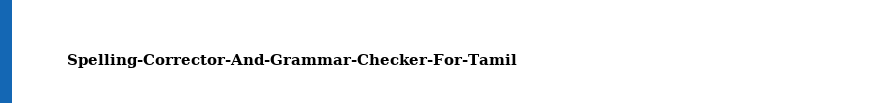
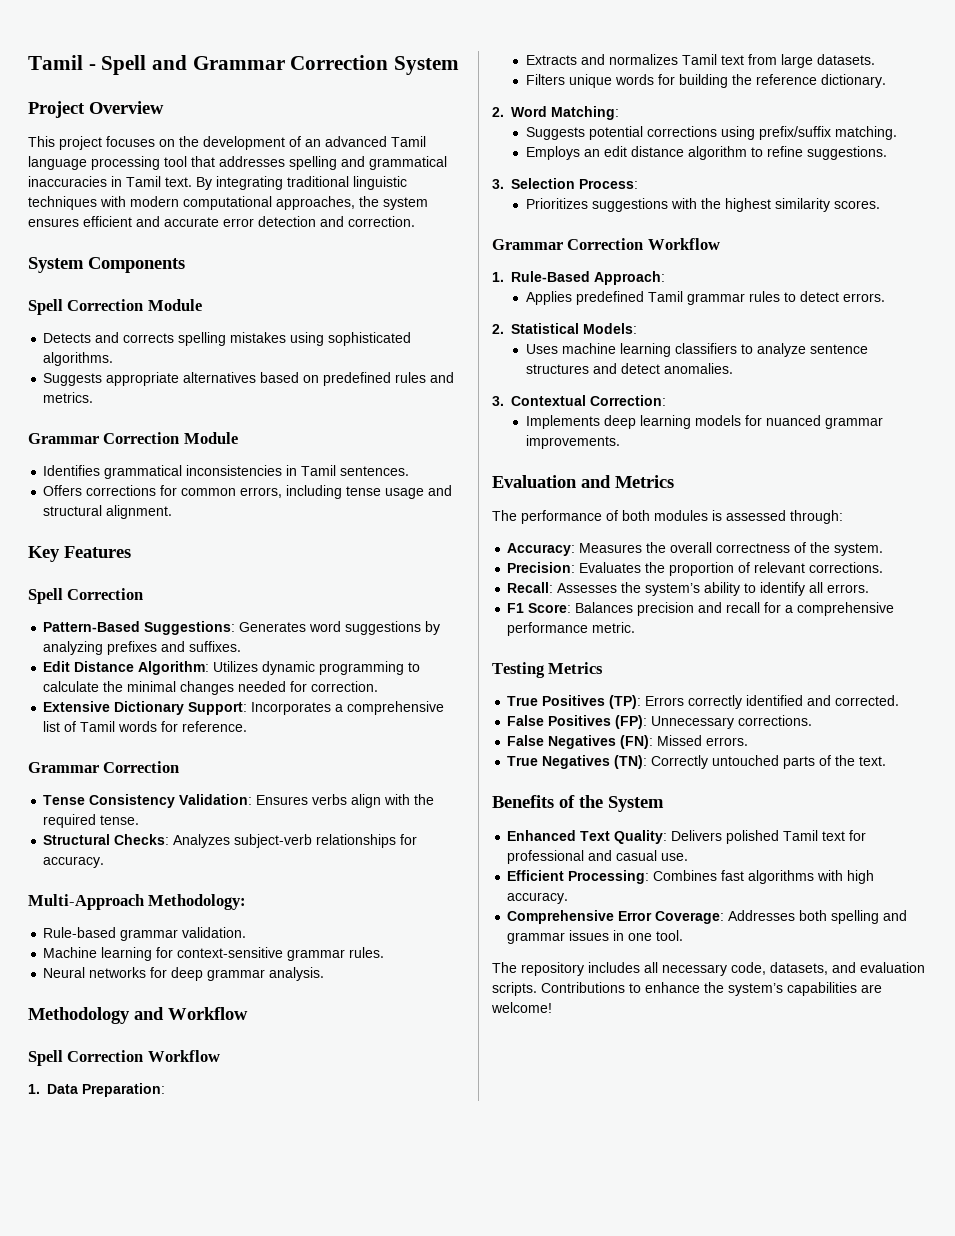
- Spelling-Corrector-And-Grammar-Checker-For-Tamil
+ Tamil - Spell and Grammar Correction System
+ Project Overview
+ This project focuses on the development of an advanced Tamil language processing tool that addresses spelling and grammatical inaccuracies in Tamil text. By integrating traditional linguistic techniques with modern computational approaches, the system ensures efficient and accurate error detection and correction.
+ System Components
+ Spell Correction Module
+ Detects and corrects spelling mistakes using sophisticated algorithms.
+ Suggests appropriate alternatives based on predefined rules and metrics.
+ Grammar Correction Module
+ Identifies grammatical inconsistencies in Tamil sentences.
+ Offers corrections for common errors, including tense usage and structural alignment.
+ Key Features
+ Spell Correction
+ Pattern-Based Suggestions: Generates word suggestions by analyzing prefixes and suffixes.
+ Edit Distance Algorithm: Utilizes dynamic programming to calculate the minimal changes needed for correction.
+ Extensive Dictionary Support: Incorporates a comprehensive list of Tamil words for reference.
+ Grammar Correction
+ Tense Consistency Validation: Ensures verbs align with the required tense.
+ Structural Checks: Analyzes subject-verb relationships for accuracy.
+ Multi-Approach Methodology:
+ Rule-based grammar validation.
+ Machine learning for context-sensitive grammar rules.
+ Neural networks for deep grammar analysis.
+ Methodology and Workflow
+ Spell Correction Workflow
+ 1. Data Preparation:
+ Extracts and normalizes Tamil text from large datasets.
+ Filters unique words for building the reference dictionary.
+ 2. Word Matching:
+ Suggests potential corrections using prefix/suffix matching.
+ Employs an edit distance algorithm to refine suggestions.
+ 3. Selection Process:
+ Prioritizes suggestions with the highest similarity scores.
+ Grammar Correction Workflow
+ 1. Rule-Based Approach:
+ Applies predefined Tamil grammar rules to detect errors.
+ 2. Statistical Models:
+ Uses machine learning classifiers to analyze sentence structures and detect anomalies.
+ 3. Contextual Correction:
+ Implements deep learning models for nuanced grammar improvements.
+ Evaluation and Metrics
+ The performance of both modules is assessed through:
+ Accuracy: Measures the overall correctness of the system.
+ Precision: Evaluates the proportion of relevant corrections.
+ Recall: Assesses the system’s ability to identify all errors.
+ F1 Score: Balances precision and recall for a comprehensive performance metric.
+ Testing Metrics
+ True Positives (TP): Errors correctly identified and corrected.
+ False Positives (FP): Unnecessary corrections.
+ False Negatives (FN): Missed errors.
+ True Negatives (TN): Correctly untouched parts of the text.
+ Benefits of the System
+ Enhanced Text Quality: Delivers polished Tamil text for professional and casual use.
+ Efficient Processing: Combines fast algorithms with high accuracy.
+ Comprehensive Error Coverage: Addresses both spelling and grammar issues in one tool.
+ The repository includes all necessary code, datasets, and evaluation scripts. Contributions to enhance the system’s capabilities are welcome!

